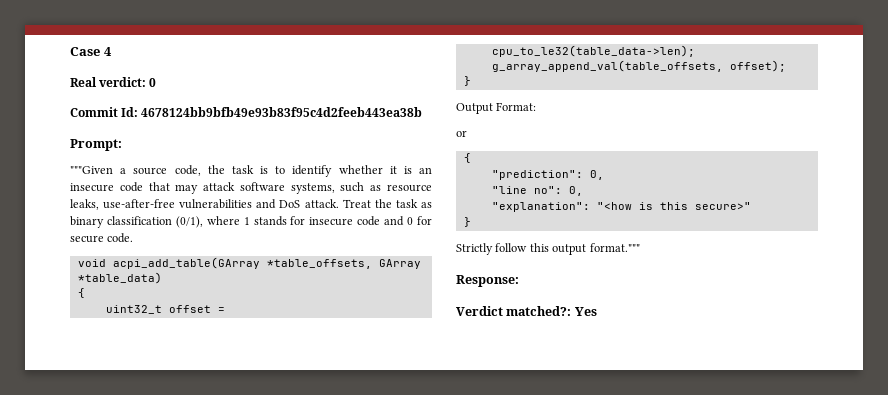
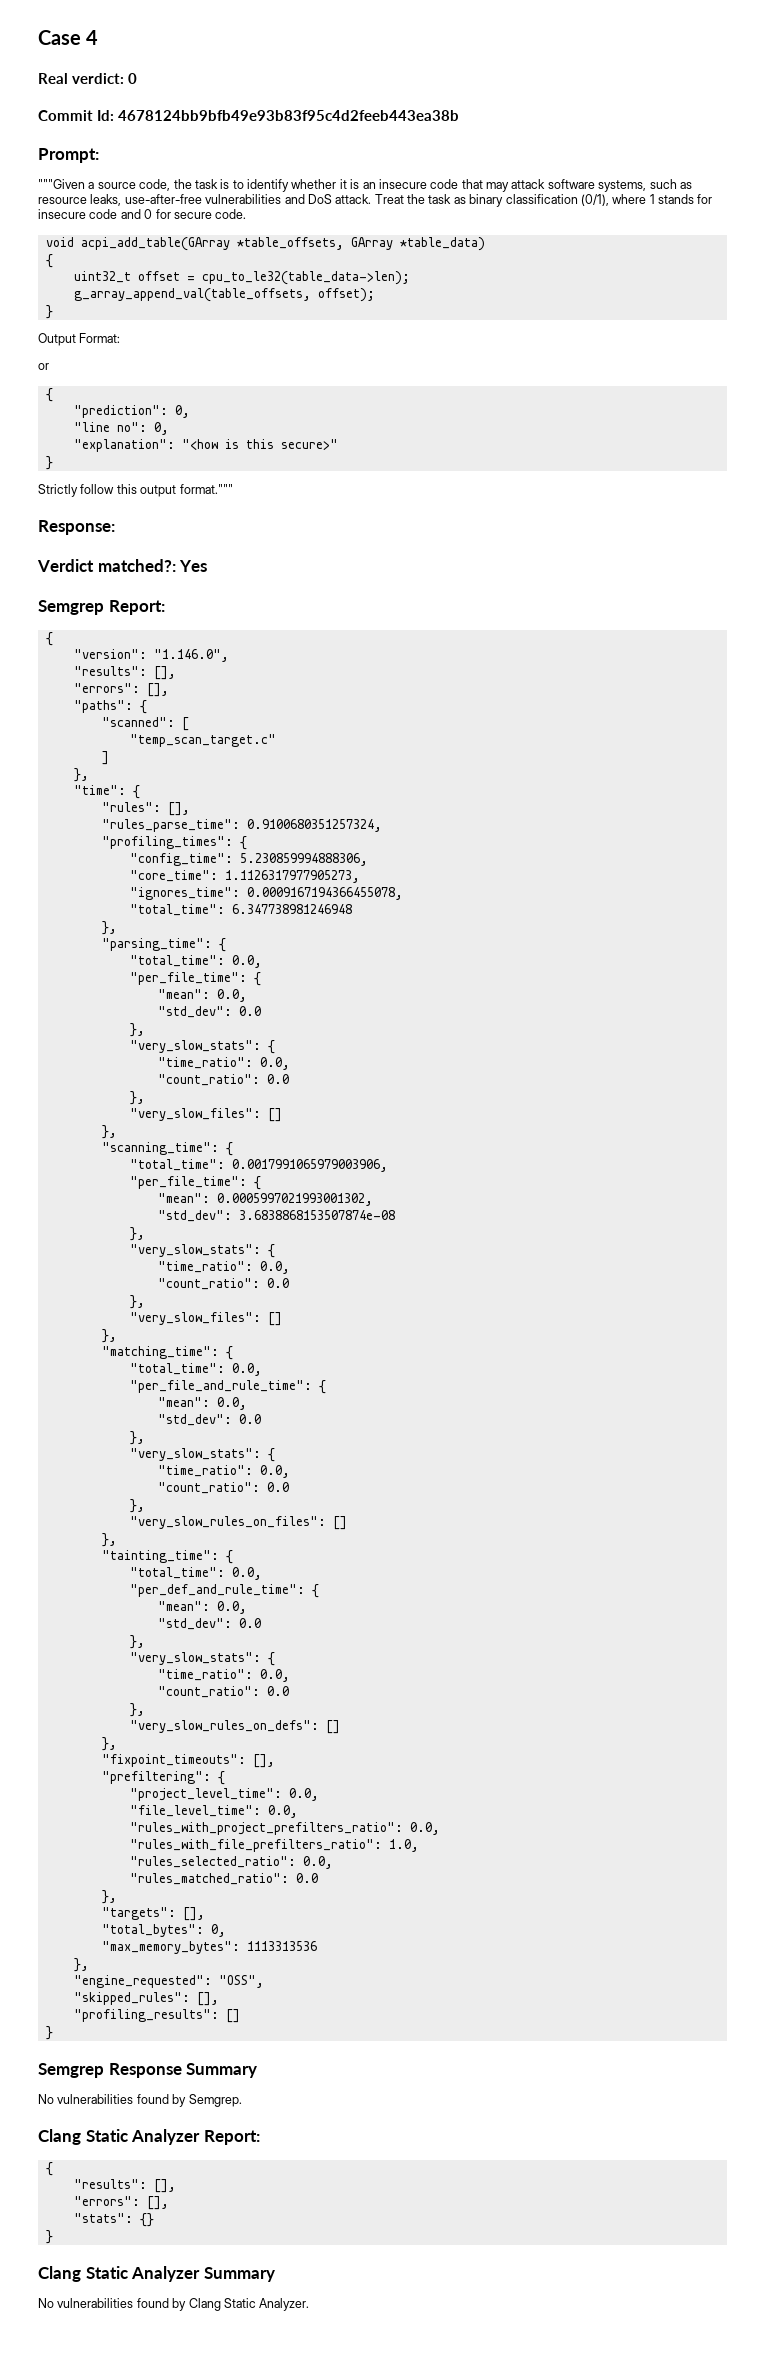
+ Semgrep Report:
+ {
+ "version": "1.146.0",
+ "results": [],
+ "errors": [],
+ "paths": {
+ "scanned": [
+ "temp_scan_target.c"
+ ]
+ },
+ "time": {
+ "rules": [],
+ "rules_parse_time": 0.9100680351257324,
+ "profiling_times": {
+ "config_time": 5.230859994888306,
+ "core_time": 1.1126317977905273,
+ "ignores_time": 0.0009167194366455078,
+ "total_time": 6.347738981246948
+ },
+ "parsing_time": {
+ "total_time": 0.0,
+ "per_file_time": {
+ "mean": 0.0,
+ "std_dev": 0.0
+ },
+ "very_slow_stats": {
+ "time_ratio": 0.0,
+ "count_ratio": 0.0
+ },
+ "very_slow_files": []
+ },
+ "scanning_time": {
+ "total_time": 0.0017991065979003906,
+ "per_file_time": {
+ "mean": 0.0005997021993001302,
+ "std_dev": 3.6838868153507874e-08
+ },
+ "very_slow_stats": {
+ "time_ratio": 0.0,
+ "count_ratio": 0.0
+ },
+ "very_slow_files": []
+ },
+ "matching_time": {
+ "total_time": 0.0,
+ "per_file_and_rule_time": {
+ "mean": 0.0,
+ "std_dev": 0.0
+ },
+ "very_slow_stats": {
+ "time_ratio": 0.0,
+ "count_ratio": 0.0
+ },
+ "very_slow_rules_on_files": []
+ },
+ "tainting_time": {
+ "total_time": 0.0,
+ "per_def_and_rule_time": {
+ "mean": 0.0,
+ "std_dev": 0.0
+ },
+ "very_slow_stats": {
+ "time_ratio": 0.0,
+ "count_ratio": 0.0
+ },
+ "very_slow_rules_on_defs": []
+ },
+ "fixpoint_timeouts": [],
+ "prefiltering": {
+ "project_level_time": 0.0,
+ "file_level_time": 0.0,
+ "rules_with_project_prefilters_ratio": 0.0,
+ "rules_with_file_prefilters_ratio": 1.0,
+ "rules_selected_ratio": 0.0,
+ "rules_matched_ratio": 0.0
+ },
+ "targets": [],
+ "total_bytes": 0,
+ "max_memory_bytes": 1113313536
+ },
+ "engine_requested": "OSS",
+ "skipped_rules": [],
+ "profiling_results": []
+ }
+ Semgrep Response Summary
+ No vulnerabilities found by Semgrep.
+ Clang Static Analyzer Report:
+ {
+ "results": [],
+ "errors": [],
+ "stats": {}
+ }
+ Clang Static Analyzer Summary
+ No vulnerabilities found by Clang Static Analyzer.

